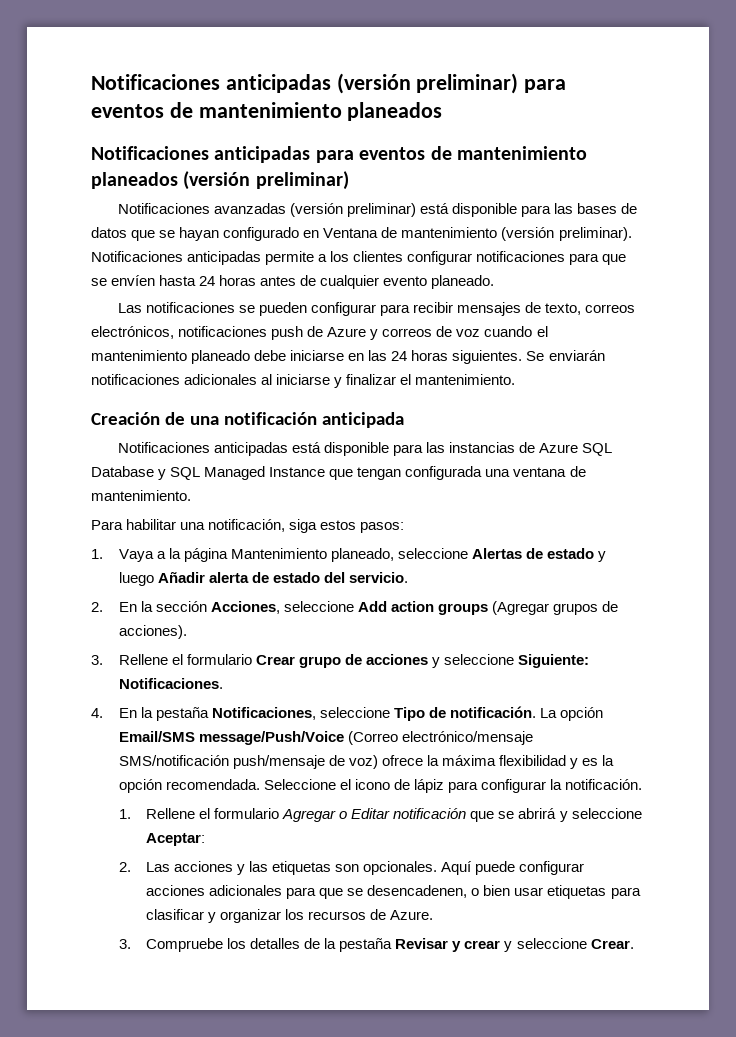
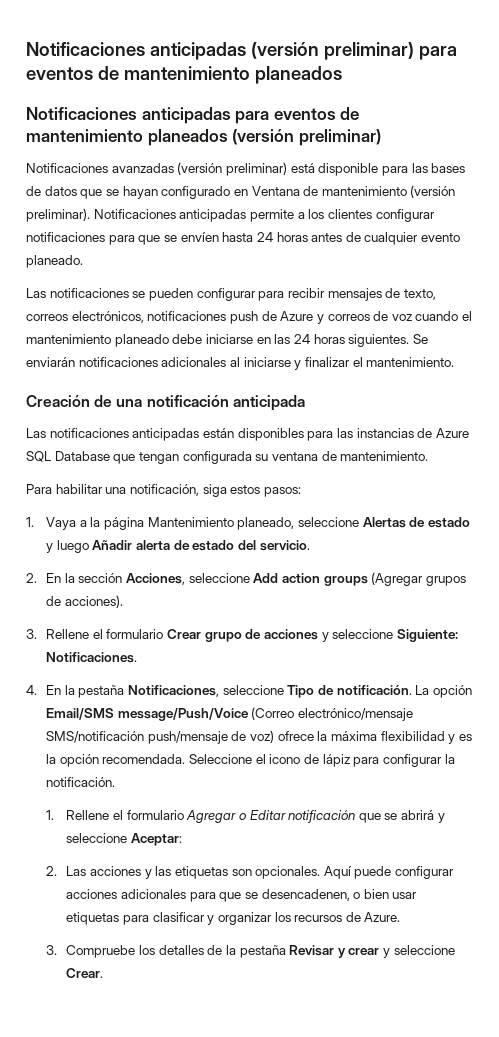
- Notificaciones anticipadas está disponible para las instancias de Azure SQL Database y SQL Managed Instance que tengan configurada una ventana de mantenimiento.
+ Las notificaciones anticipadas están disponibles para las instancias de Azure SQL Database que tengan configurada su ventana de mantenimiento.

